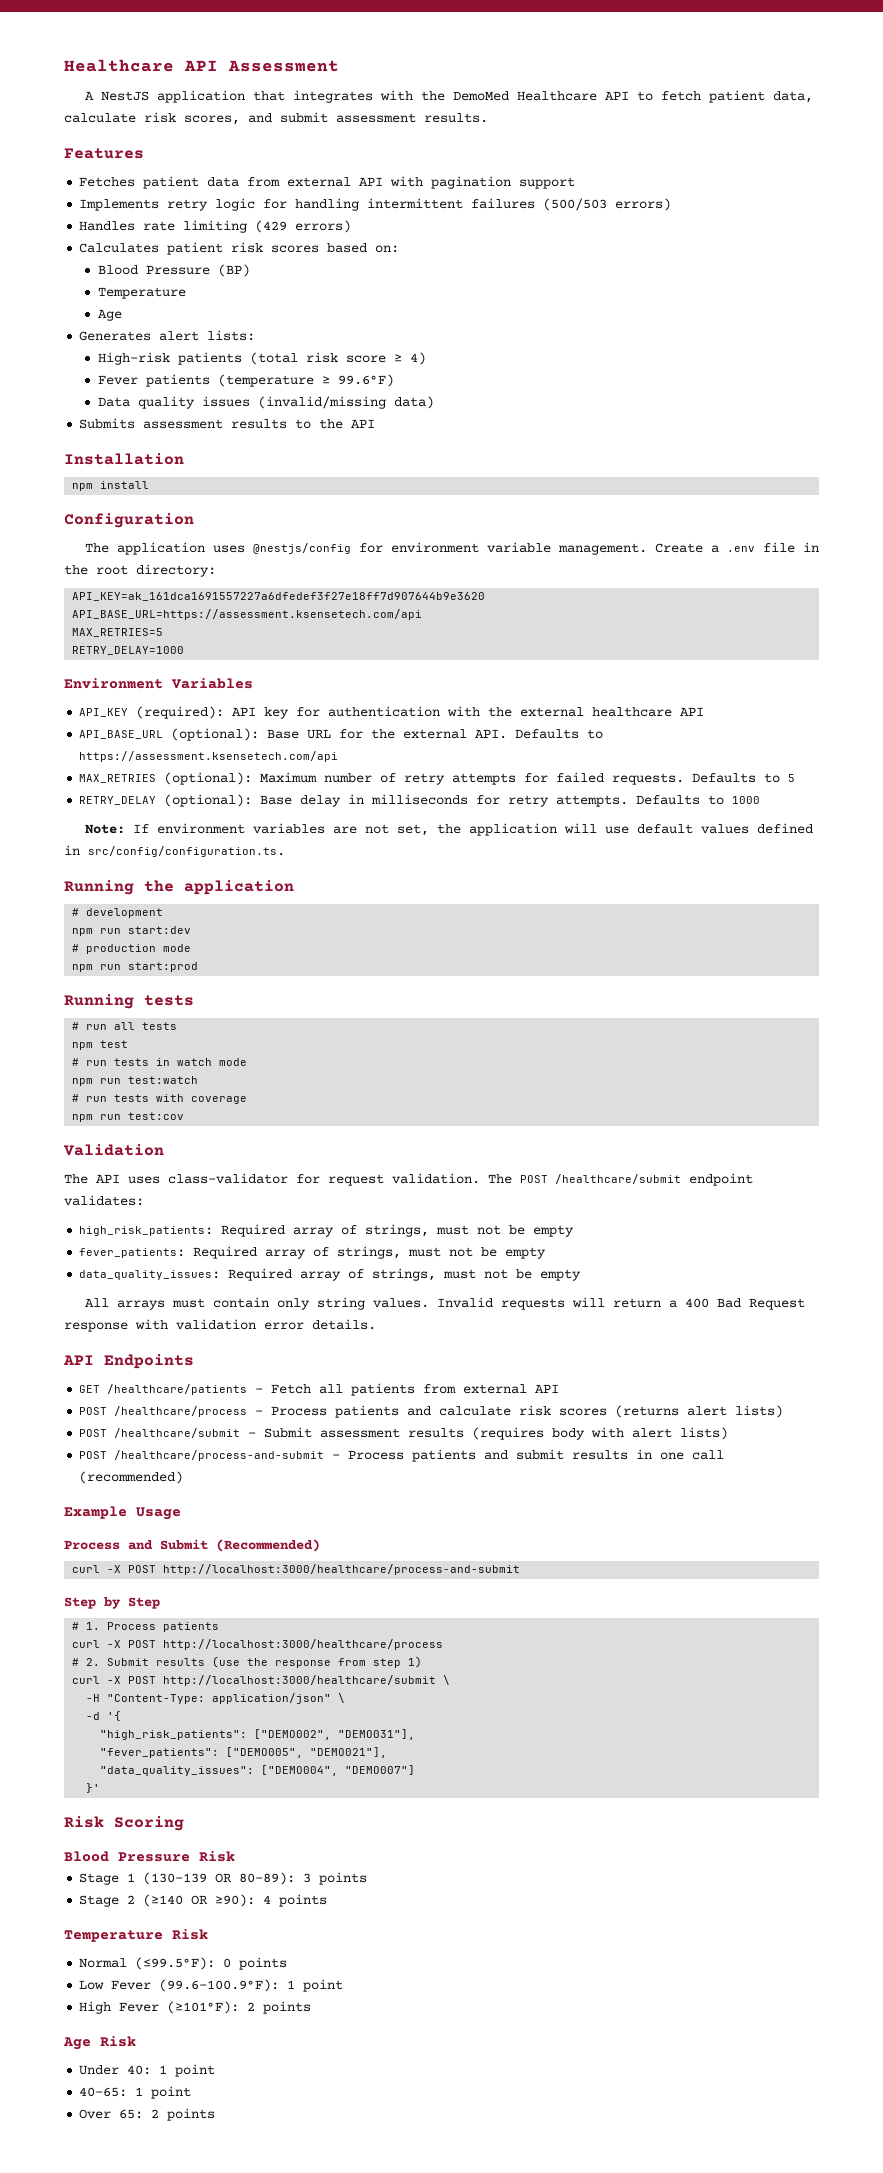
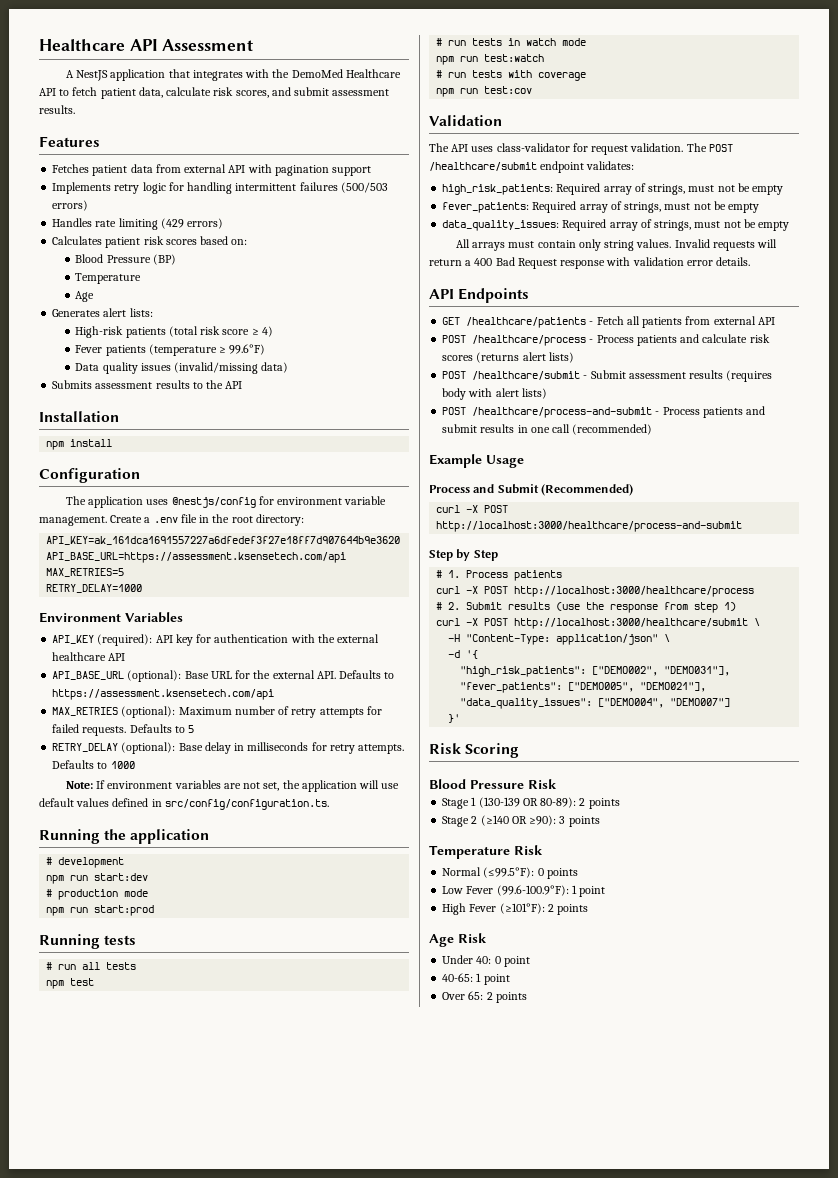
- Stage 1 (130-139 OR 80-89): 3 points
+ Stage 1 (130-139 OR 80-89): 2 points
- Stage 2 (≥140 OR ≥90): 4 points
+ Stage 2 (≥140 OR ≥90): 3 points
- Under 40: 1 point
+ Under 40: 0 point

